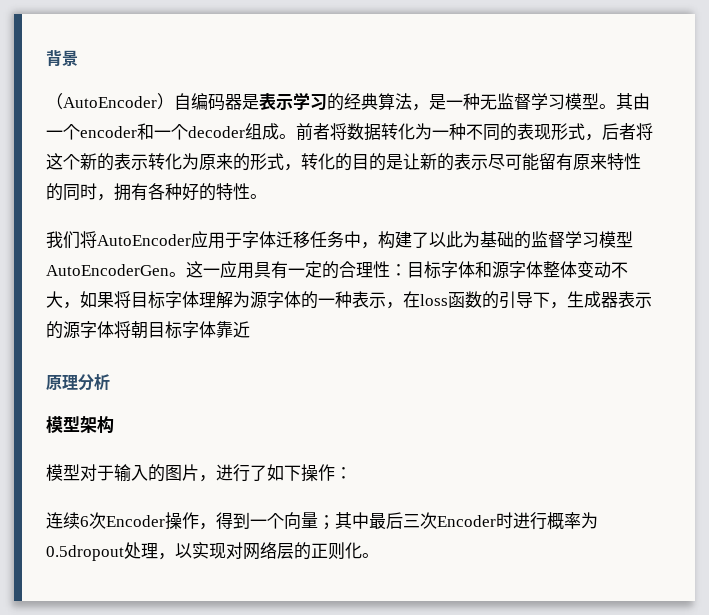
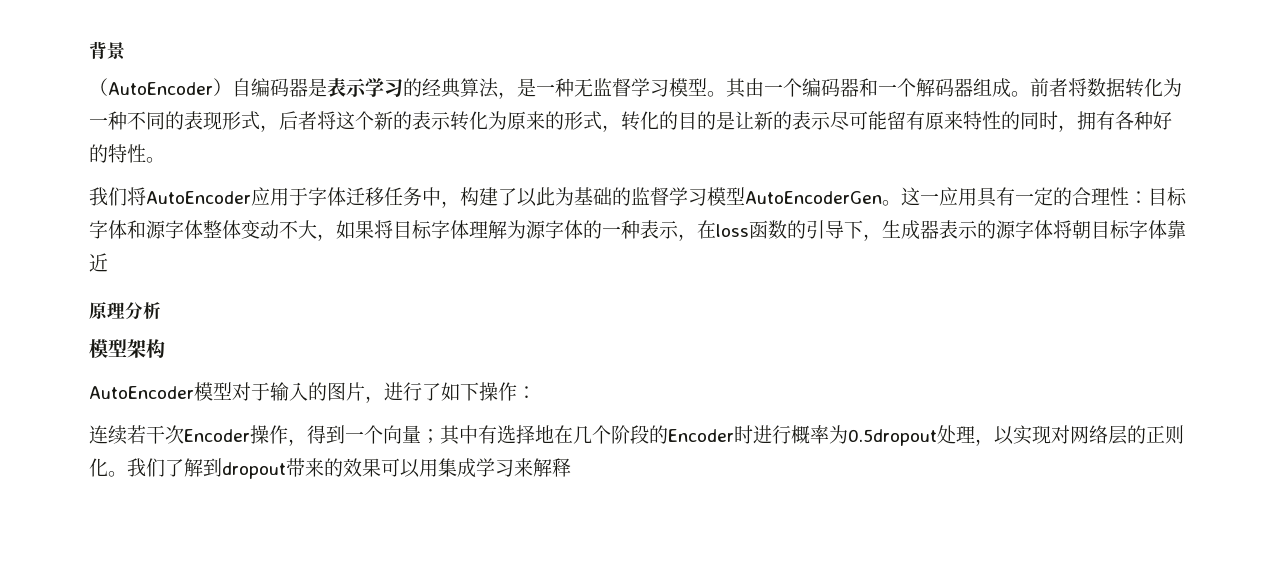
- 其由一个encoder和一个decoder组成。
+ 其由一个编码器和一个解码器组成。
- 模型对于输入的图片，进行了如下操作：
+ AutoEncoder模型对于输入的图片，进行了如下操作：
- 连续6次Encoder操作，得到一个向量；其中最后三次Encoder时进行概率为0.5dropout处理，以实现对网络层的正则化。
+ 连续若干次Encoder操作，得到一个向量；其中有选择地在几个阶段的Encoder时进行概率为0.5dropout处理，以实现对网络层的正则化。
+ 我们了解到dropout带来的效果可以用集成学习来解释

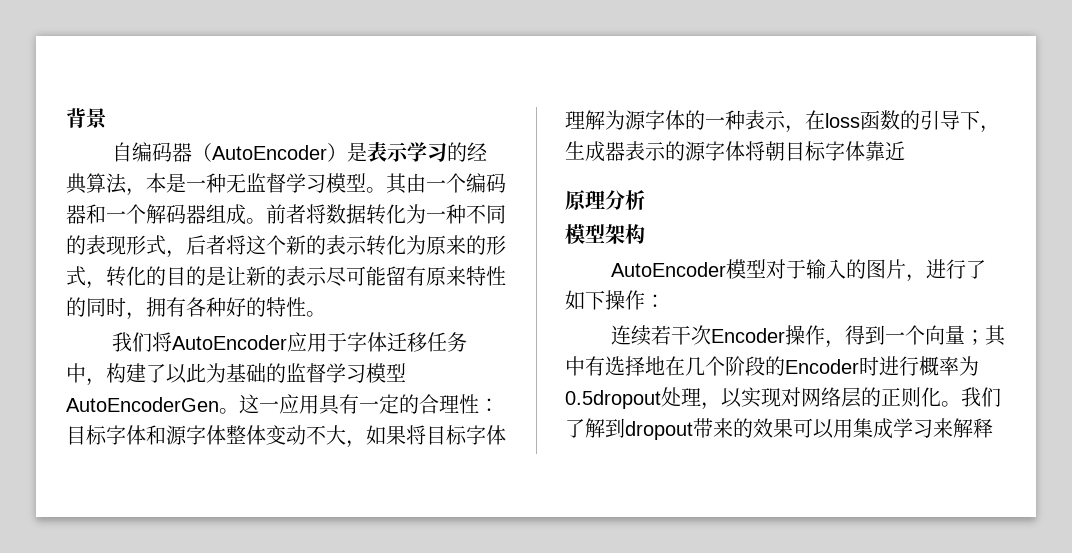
- （AutoEncoder）自编码器是表示学习的经典算法，是一种无监督学习模型。
+ 自编码器（AutoEncoder）是表示学习的经典算法，本是一种无监督学习模型。

